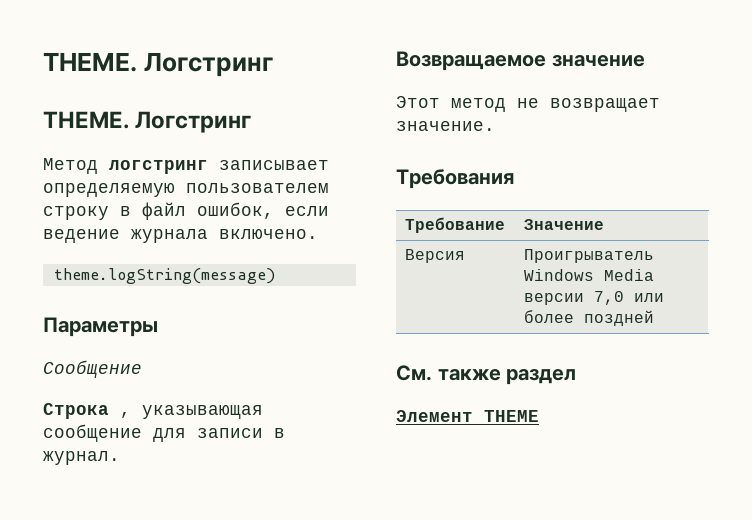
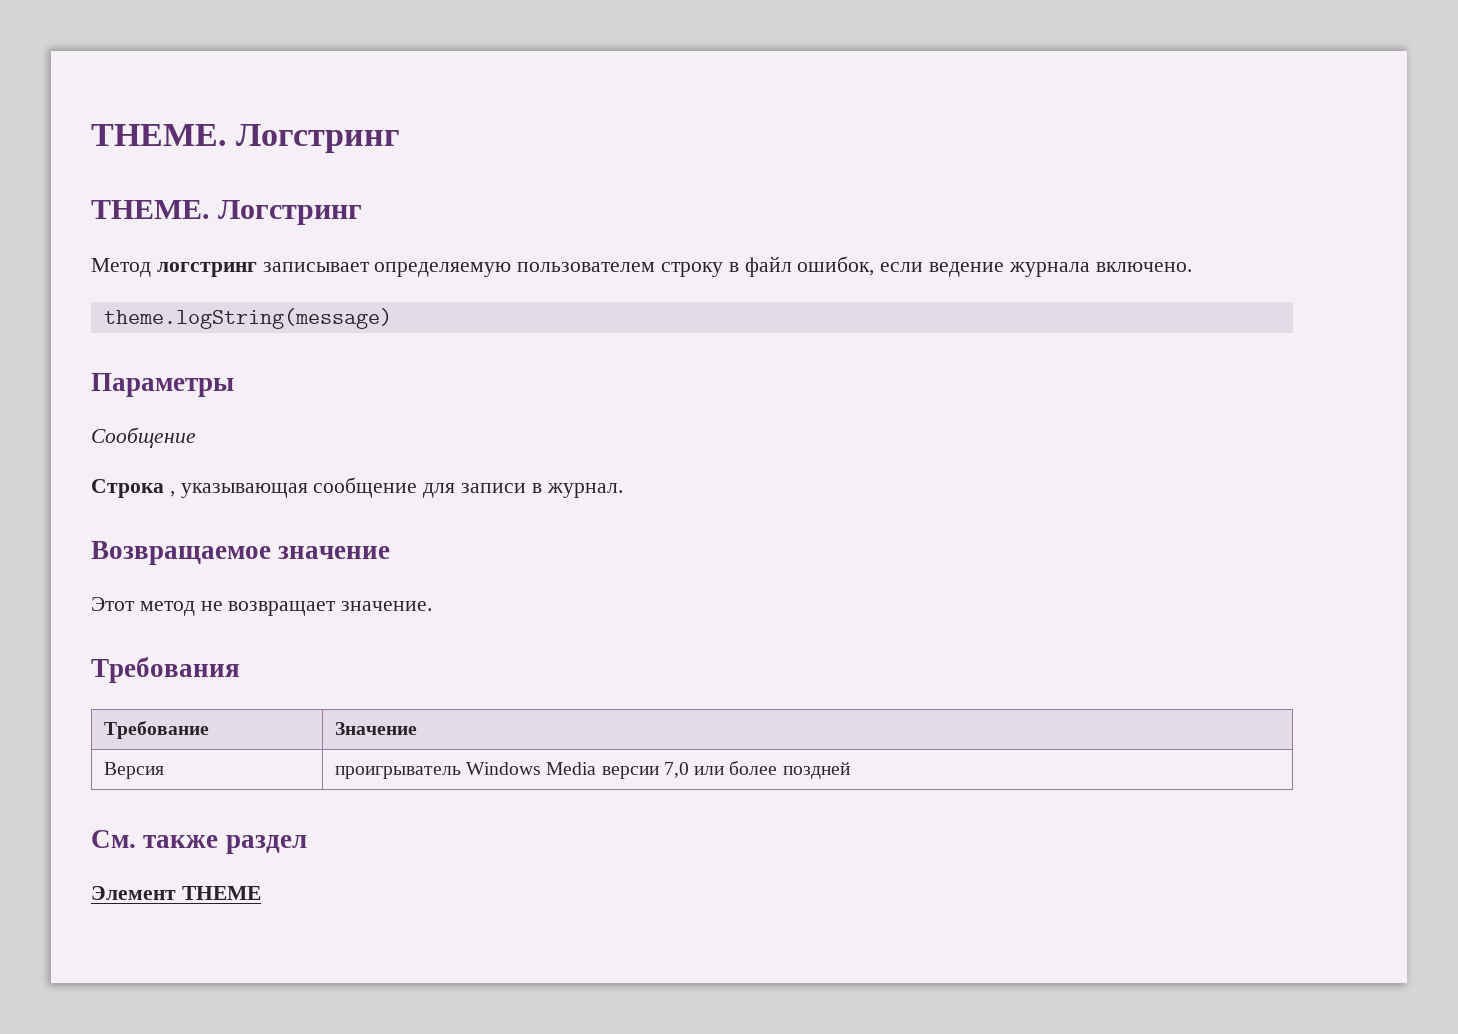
- Версия | Проигрыватель Windows Media версии 7,0 или более поздней
+ Версия | проигрыватель Windows Media версии 7,0 или более поздней

